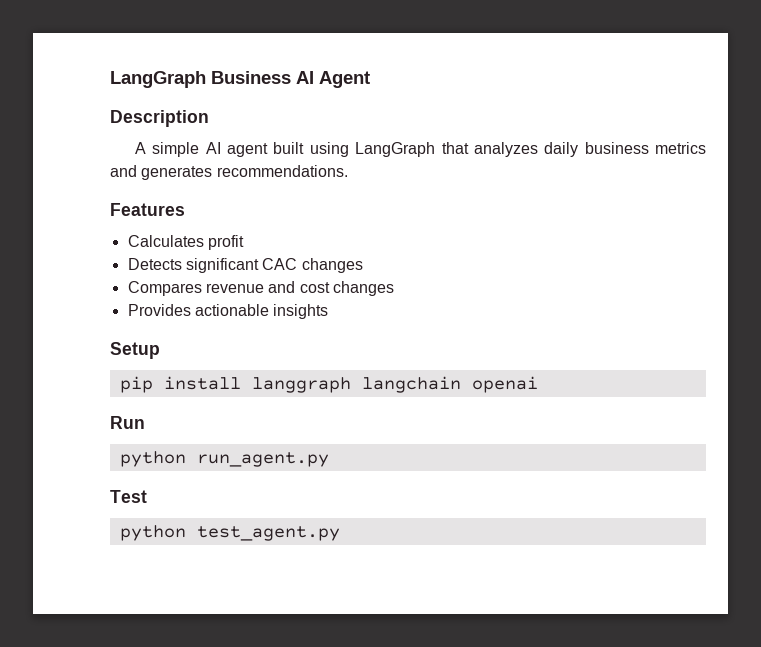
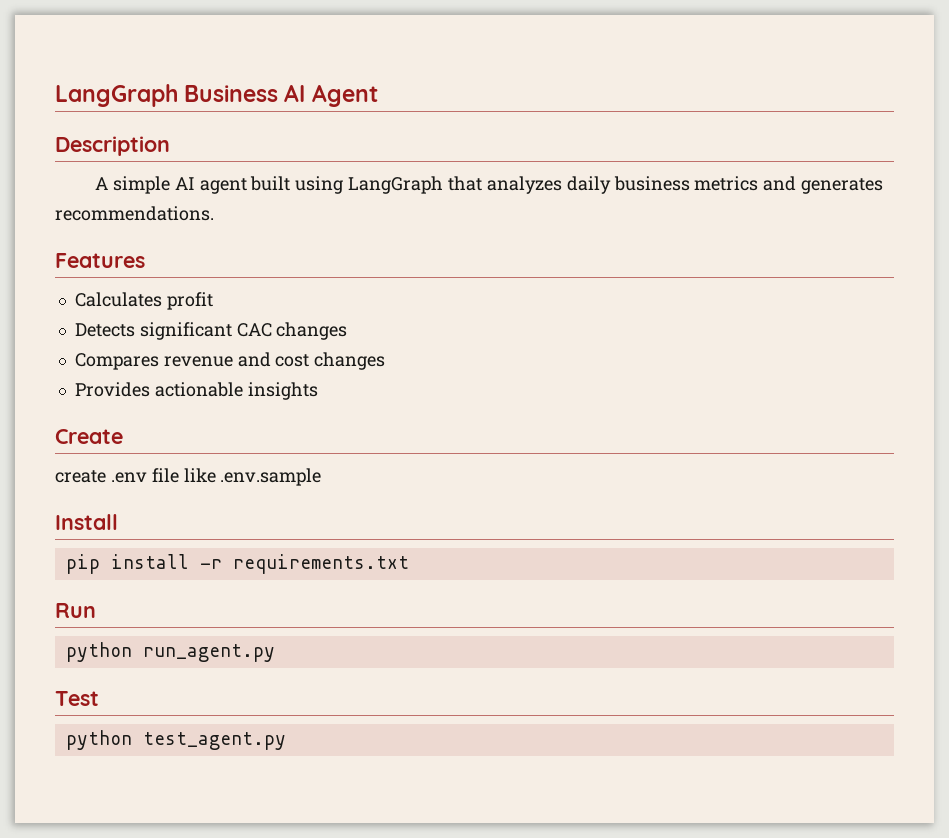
- Setup
+ Create
+ create .env file like .env.sample
+ Install
- pip install langgraph langchain openai
+ pip install -r requirements.txt

